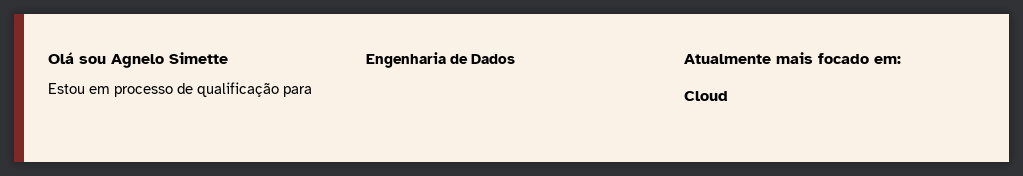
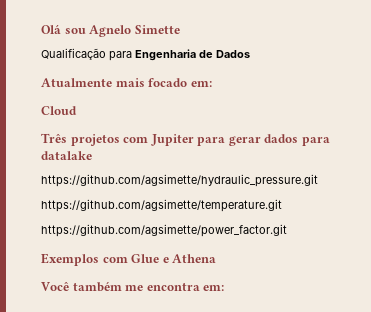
- Estou em processo de qualificação para Engenharia de Dados
+ Qualificação para Engenharia de Dados
+ Três projetos com Jupiter para gerar dados para datalake
+ https://github.com/agsimette/hydraulic_pressure.git
+ https://github.com/agsimette/temperature.git
+ https://github.com/agsimette/power_factor.git
+ Exemplos com Glue e Athena
+ Você também me encontra em:

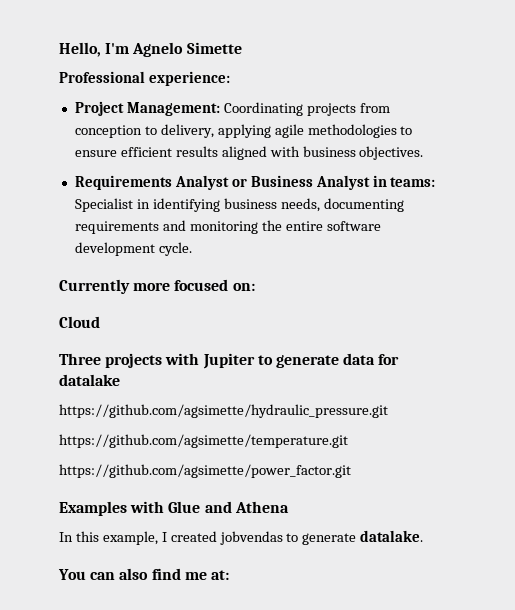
- Olá sou Agnelo Simette
+ Hello, I'm Agnelo Simette
- Qualificação para Engenharia de Dados
- Atualmente mais focado em:
+ Professional experience:
+ Project Management: Coordinating projects from conception to delivery, applying agile methodologies to ensure efficient results aligned with business objectives.
+ Requirements Analyst or Business Analyst in teams: Specialist in identifying business needs, documenting requirements and monitoring the entire software development cycle.
+ Currently more focused on:
  Cloud
- Três projetos com Jupiter para gerar dados para datalake
+ Three projects with Jupiter to generate data for datalake
  https://github.com/agsimette/hydraulic_pressure.git
  https://github.com/agsimette/temperature.git
  https://github.com/agsimette/power_factor.git
- Exemplos com Glue e Athena
- Você também me encontra em:
+ Examples with Glue and Athena
+ In this example, I created jobvendas to generate datalake.
+ You can also find me at:

